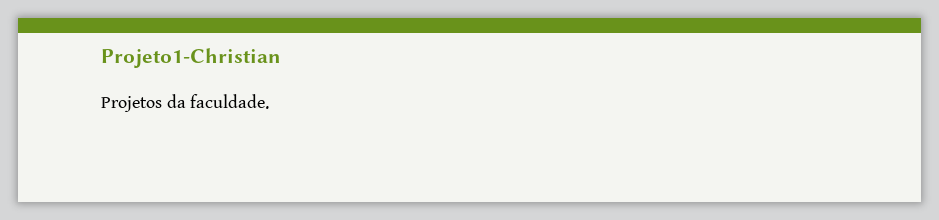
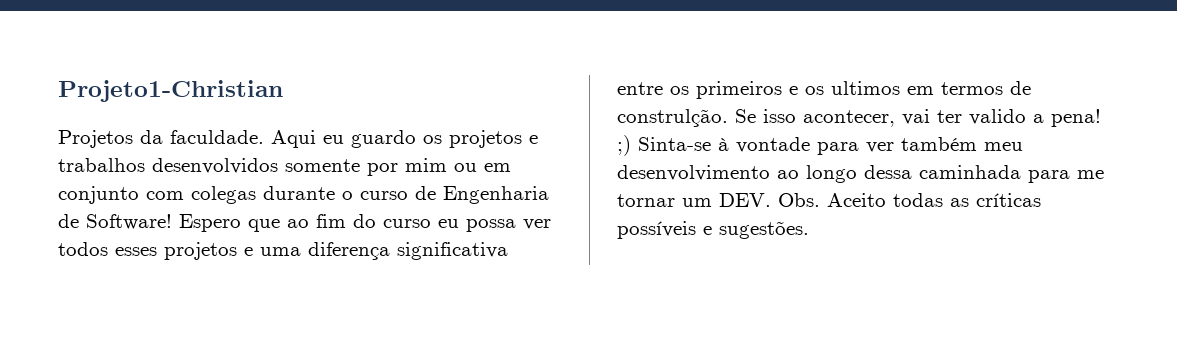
+ Aqui eu guardo os projetos e trabalhos desenvolvidos somente por mim ou em conjunto com colegas durante o curso de Engenharia de Software! Espero que ao fim do curso eu possa ver todos esses projetos e uma diferença significativa entre os primeiros e os ultimos em termos de construlção. Se isso acontecer, vai ter valido a pena! ;) Sinta-se à vontade para ver também meu desenvolvimento ao longo dessa caminhada para me tornar um DEV. Obs. Aceito todas as críticas possíveis e sugestões.

